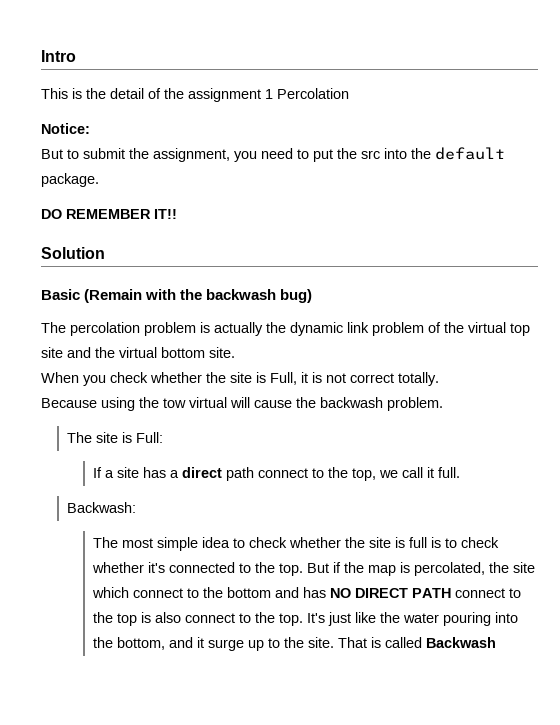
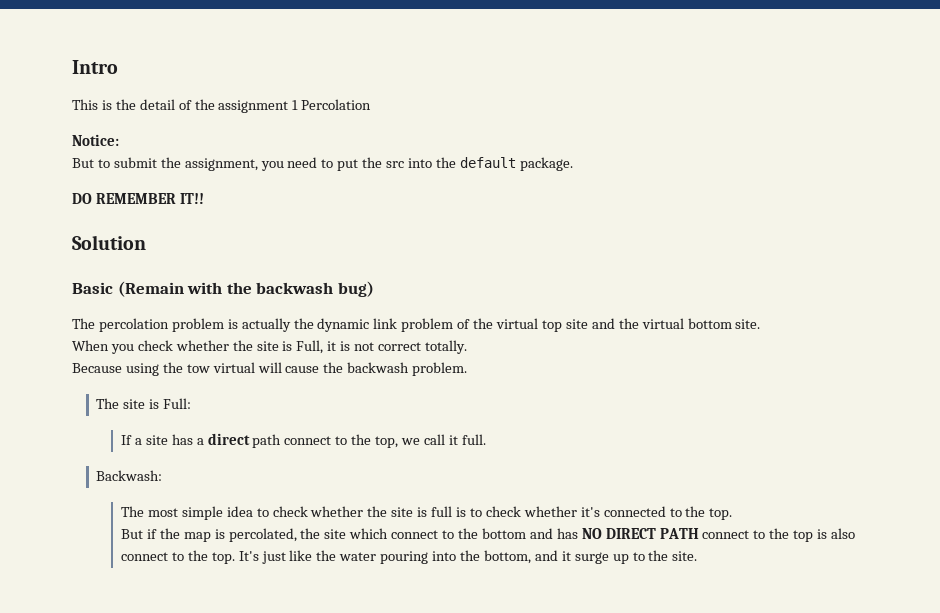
- The most simple idea to check whether the site is full is to check whether it's connected to the top. But if the map is percolated, the site which connect to the bottom and has NO DIRECT PATH connect to the top is also connect to the top.
+ The most simple idea to check whether the site is full is to check whether it's connected to the top.
+ But if the map is percolated, the site which connect to the bottom and has NO DIRECT PATH connect to the top is also connect to the top.
- That is called Backwash

